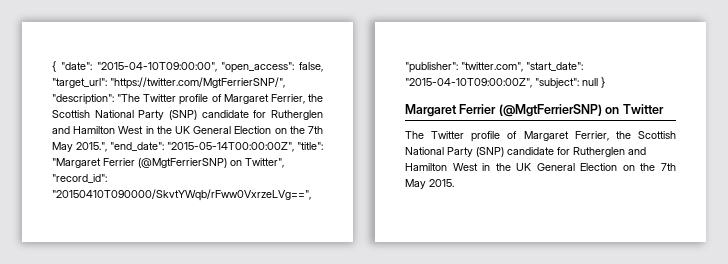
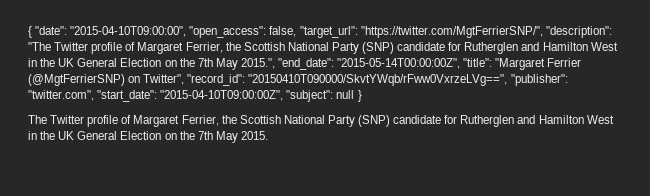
- Margaret Ferrier (@MgtFerrierSNP) on Twitter

